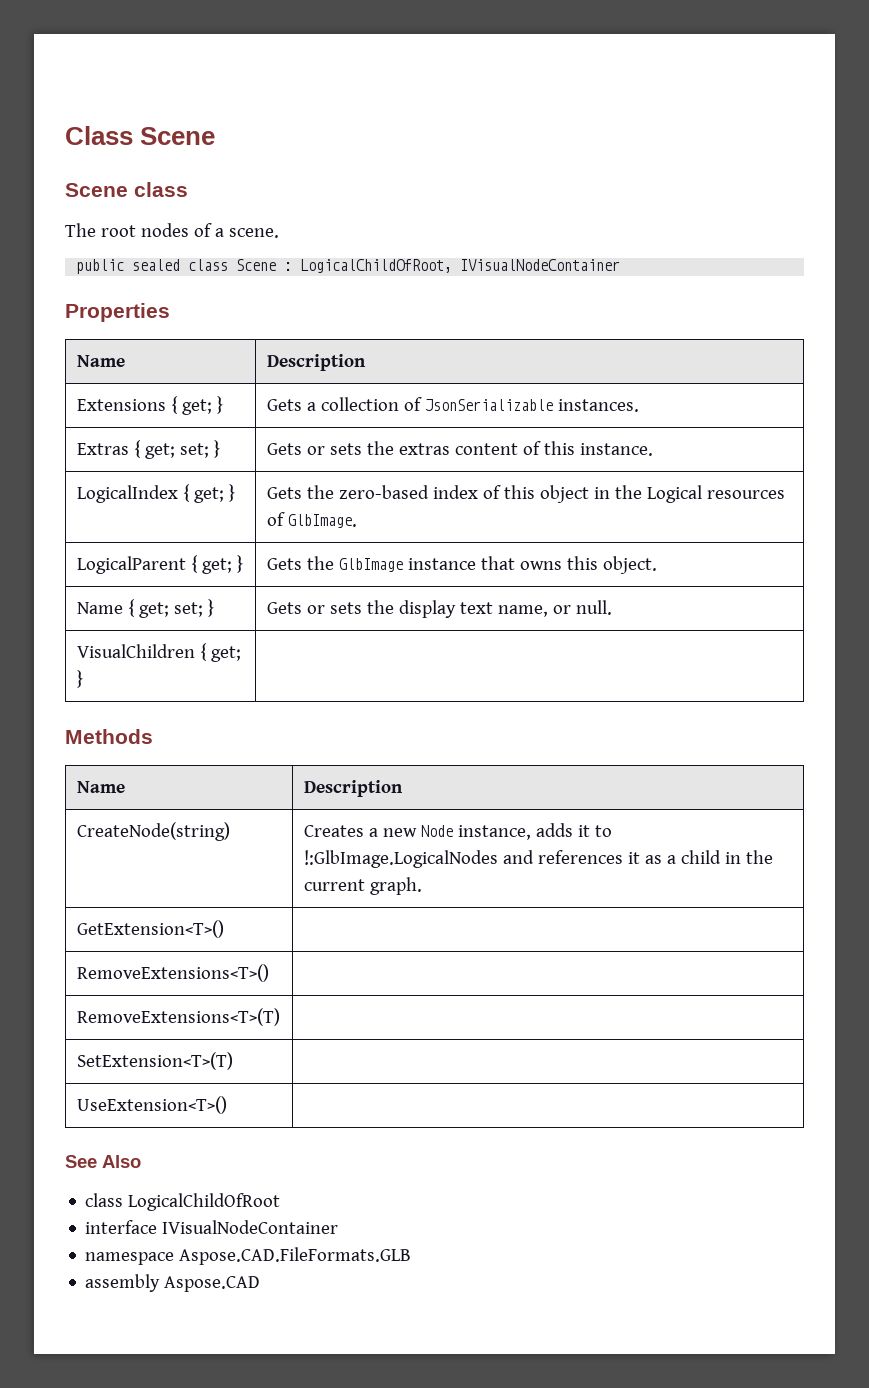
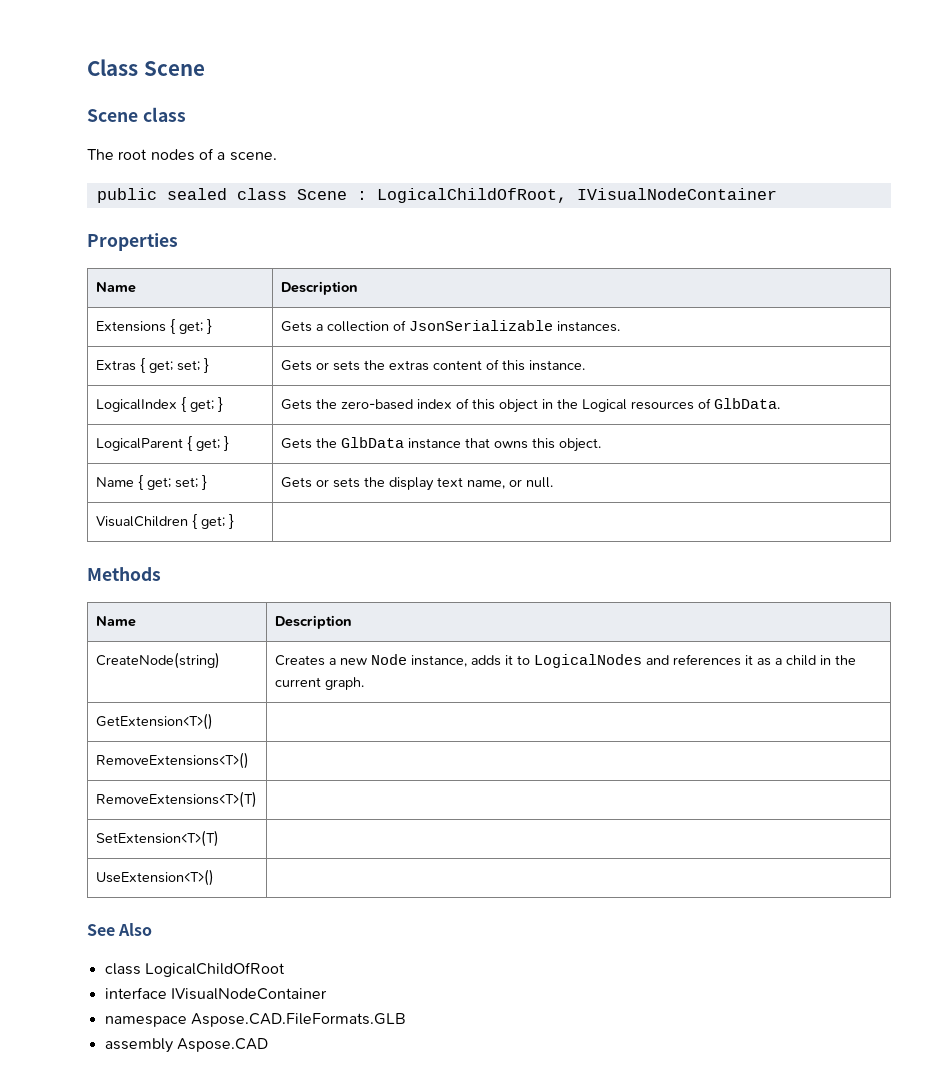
- LogicalIndex { get; } | Gets the zero-based index of this object in the Logical resources of GlbImage.
+ LogicalIndex { get; } | Gets the zero-based index of this object in the Logical resources of GlbData.
- LogicalParent { get; } | Gets the GlbImage instance that owns this object.
+ LogicalParent { get; } | Gets the GlbData instance that owns this object.
- CreateNode(string) | Creates a new Node instance, adds it to !:GlbImage.LogicalNodes and references it as a child in the current graph.
+ CreateNode(string) | Creates a new Node instance, adds it to LogicalNodes and references it as a child in the current graph.

